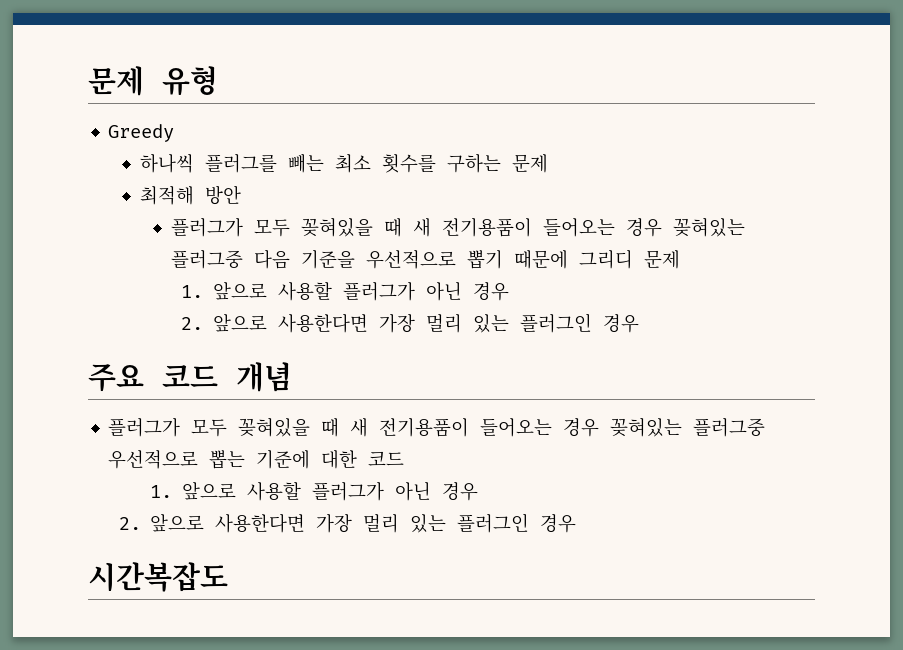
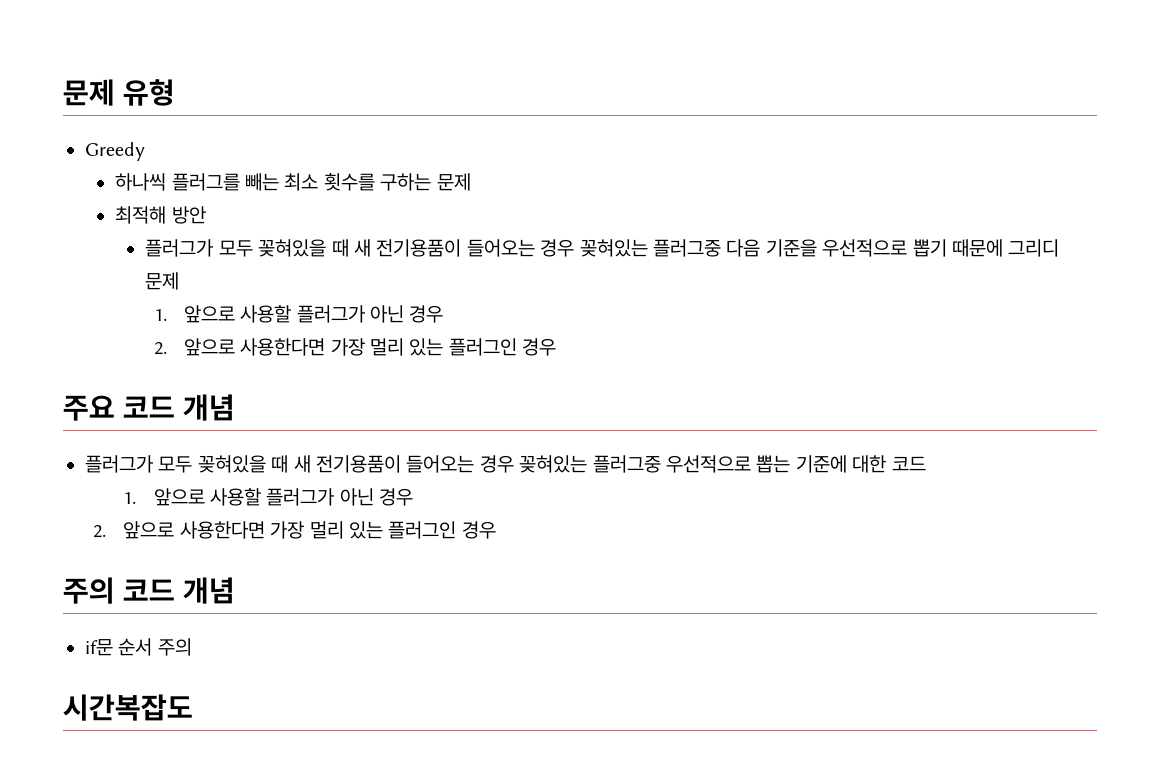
+ 주의 코드 개념
+ if문 순서 주의

